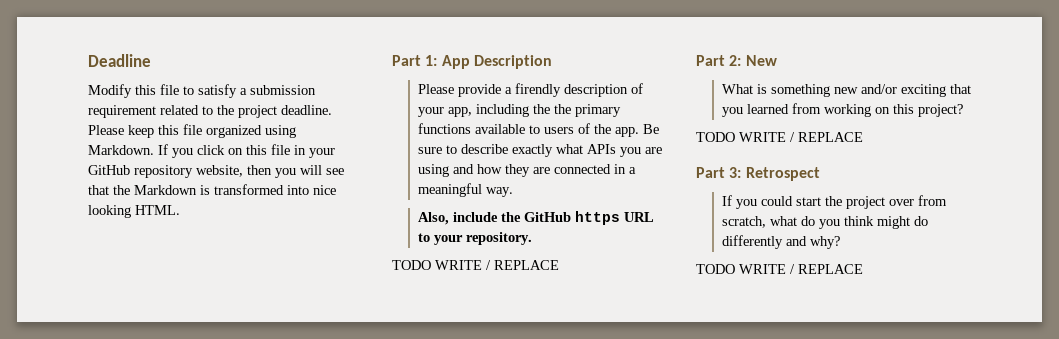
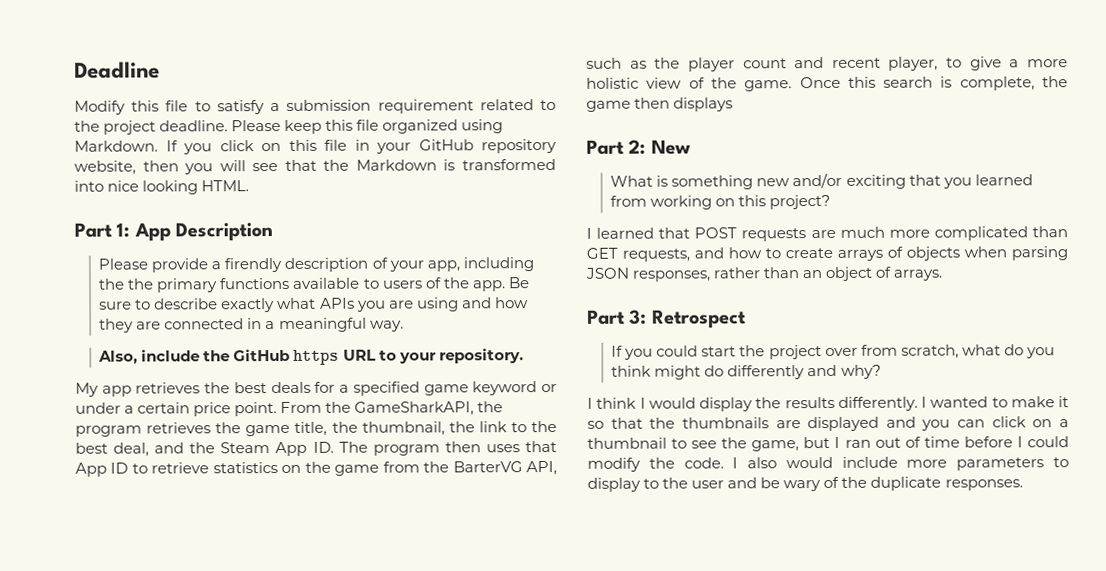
  Also, include the GitHub https URL to your repository.
- TODO WRITE / REPLACE
+ My app retrieves the best deals for a specified game keyword or under a certain price point. From the GameSharkAPI, the program retrieves the game title, the thumbnail, the link to the best deal, and the Steam App ID. The program then uses that App ID to retrieve statistics on the game from the BarterVG API, such as the player count and recent player, to give a more holistic view of the game. Once this search is complete, the game then displays
  What is something new and/or exciting that you learned from working on this project?
- TODO WRITE / REPLACE
+ I learned that POST requests are much more complicated than GET requests, and how to create arrays of objects when parsing JSON responses, rather than an object of arrays.
  If you could start the project over from scratch, what do you think might do differently and why?
- TODO WRITE / REPLACE
+ I think I would display the results differently. I wanted to make it so that the thumbnails are displayed and you can click on a thumbnail to see the game, but I ran out of time before I could modify the code. I also would include more parameters to display to the user and be wary of the duplicate responses.

